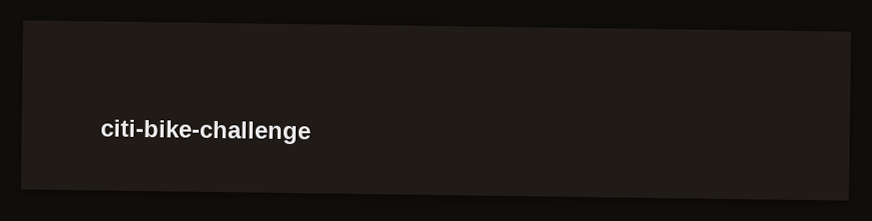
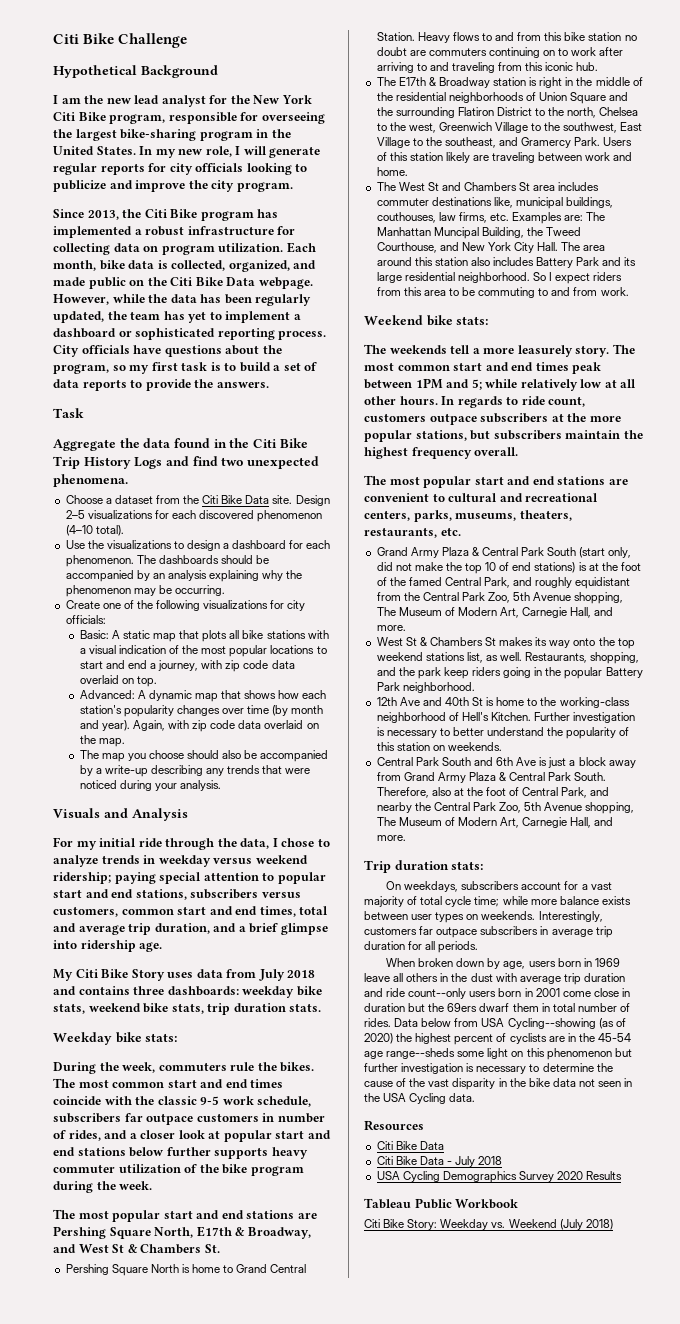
- citi-bike-challenge
+ Citi Bike Challenge
+ Hypothetical Background
+ I am the new lead analyst for the New York Citi Bike program, responsible for overseeing the largest bike-sharing program in the United States. In my new role, I will generate regular reports for city officials looking to publicize and improve the city program.
+ Since 2013, the Citi Bike program has implemented a robust infrastructure for collecting data on program utilization. Each month, bike data is collected, organized, and made public on the Citi Bike Data webpage. However, while the data has been regularly updated, the team has yet to implement a dashboard or sophisticated reporting process. City officials have questions about the program, so my first task is to build a set of data reports to provide the answers.
+ Task
+ Aggregate the data found in the Citi Bike Trip History Logs and find two unexpected phenomena.
+ Choose a dataset from the Citi Bike Data site. Design 2–5 visualizations for each discovered phenomenon (4–10 total).
+ Use the visualizations to design a dashboard for each phenomenon. The dashboards should be accompanied by an analysis explaining why the phenomenon may be occurring.
+ Create one of the following visualizations for city officials:
+ Basic: A static map that plots all bike stations with a visual indication of the most popular locations to start and end a journey, with zip code data overlaid on top.
+ Advanced: A dynamic map that shows how each station's popularity changes over time (by month and year). Again, with zip code data overlaid on the map.
+ The map you choose should also be accompanied by a write-up describing any trends that were noticed during your analysis.
+ Visuals and Analysis
+ For my initial ride through the data, I chose to analyze trends in weekday versus weekend ridership; paying special attention to popular start and end stations, subscribers versus customers, common start and end times, total and average trip duration, and a brief glimpse into ridership age.
+ My Citi Bike Story uses data from July 2018 and contains three dashboards: weekday bike stats, weekend bike stats, trip duration stats.
+ Weekday bike stats:
+ During the week, commuters rule the bikes. The most common start and end times coincide with the classic 9-5 work schedule, subscribers far outpace customers in number of rides, and a closer look at popular start and end stations below further supports heavy commuter utilization of the bike program during the week.
+ The most popular start and end stations are Pershing Square North, E17th & Broadway, and West St & Chambers St.
+ Pershing Square North is home to Grand Central Station. Heavy flows to and from this bike station no doubt are commuters continuing on to work after arriving to and traveling from this iconic hub.
+ The E17th & Broadway station is right in the middle of the residential neighborhoods of Union Square and the surrounding Flatiron District to the north, Chelsea to the west, Greenwich Village to the southwest, East Village to the southeast, and Gramercy Park. Users of this station likely are traveling between work and home.
+ The West St and Chambers St area includes commuter destinations like, municipal buildings, couthouses, law firms, etc. Examples are: The Manhattan Muncipal Building, the Tweed Courthouse, and New York City Hall. The area around this station also includes Battery Park and its large residential neighborhood. So I expect riders from this area to be commuting to and from work.
+ Weekend bike stats:
+ The weekends tell a more leasurely story. The most common start and end times peak between 1PM and 5; while relatively low at all other hours. In regards to ride count, customers outpace subscribers at the more popular stations, but subscribers maintain the highest frequency overall.
+ The most popular start and end stations are convenient to cultural and recreational centers, parks, museums, theaters, restaurants, etc.
+ Grand Army Plaza & Central Park South (start only, did not make the top 10 of end stations) is at the foot of the famed Central Park, and roughly equidistant from the Central Park Zoo, 5th Avenue shopping, The Museum of Modern Art, Carnegie Hall, and more.
+ West St & Chambers St makes its way onto the top weekend stations list, as well. Restaurants, shopping, and the park keep riders going in the popular Battery Park neighborhood.
+ 12th Ave and 40th St is home to the working-class neighborhood of Hell's Kitchen. Further investigation is necessary to better understand the popularity of this station on weekends.
+ Central Park South and 6th Ave is just a block away from Grand Army Plaza & Central Park South. Therefore, also at the foot of Central Park, and nearby the Central Park Zoo, 5th Avenue shopping, The Museum of Modern Art, Carnegie Hall, and more.
+ Trip duration stats:
+ On weekdays, subscribers account for a vast majority of total cycle time; while more balance exists between user types on weekends. Interestingly, customers far outpace subscribers in average trip duration for all periods.
+ When broken down by age, users born in 1969 leave all others in the dust with average trip duration and ride count--only users born in 2001 come close in duration but the 69ers dwarf them in total number of rides. Data below from USA Cycling--showing (as of 2020) the highest percent of cyclists are in the 45-54 age range--sheds some light on this phenomenon but further investigation is necessary to determine the cause of the vast disparity in the bike data not seen in the USA Cycling data.
+ Resources
+ Citi Bike Data
+ Citi Bike Data - July 2018
+ USA Cycling Demographics Survey 2020 Results
+ Tableau Public Workbook
+ Citi Bike Story: Weekday vs. Weekend (July 2018)

